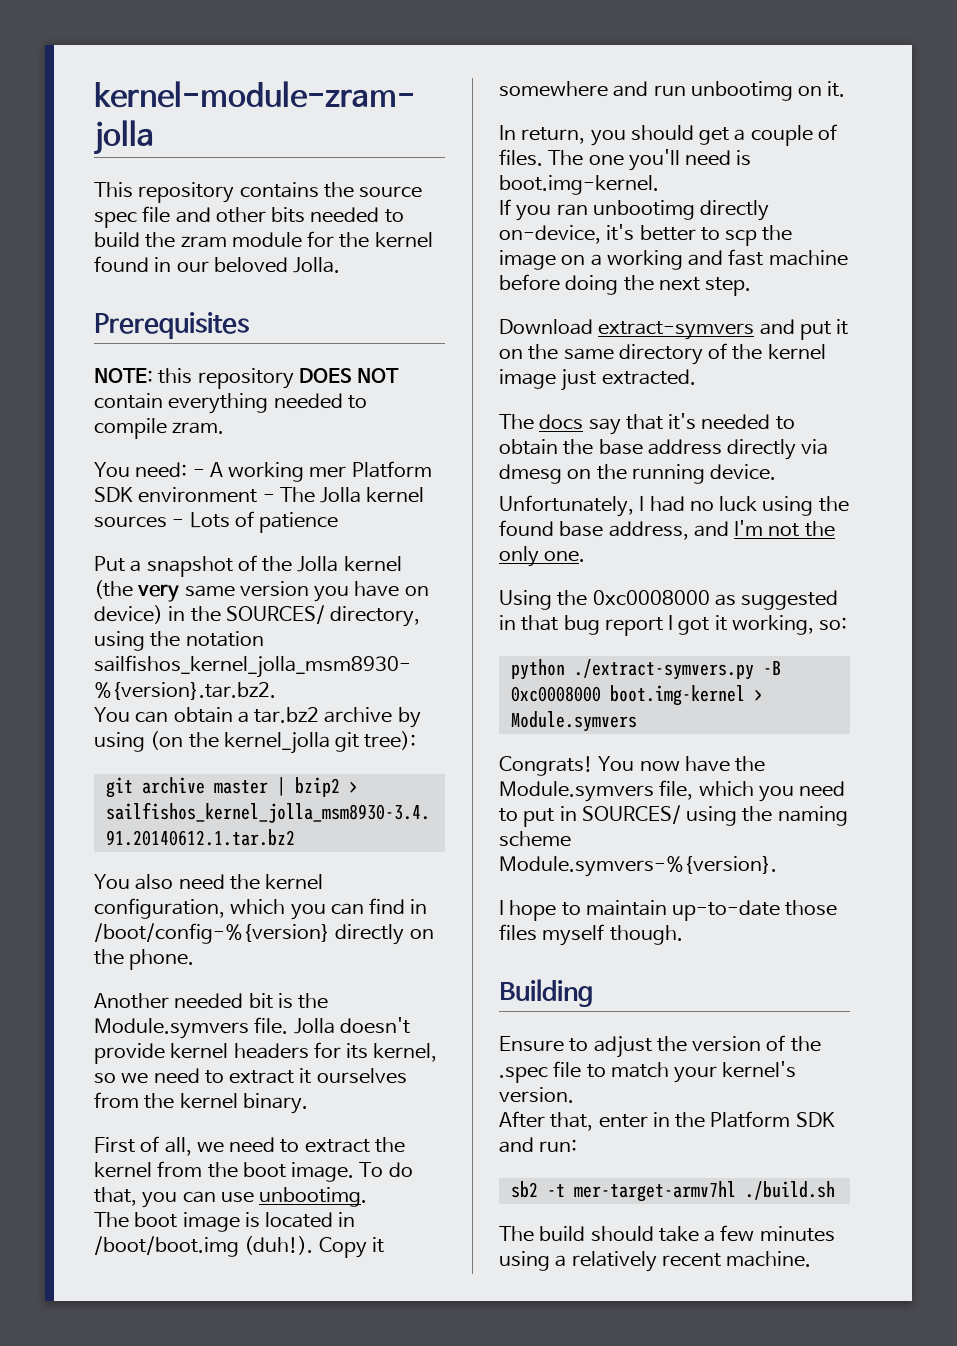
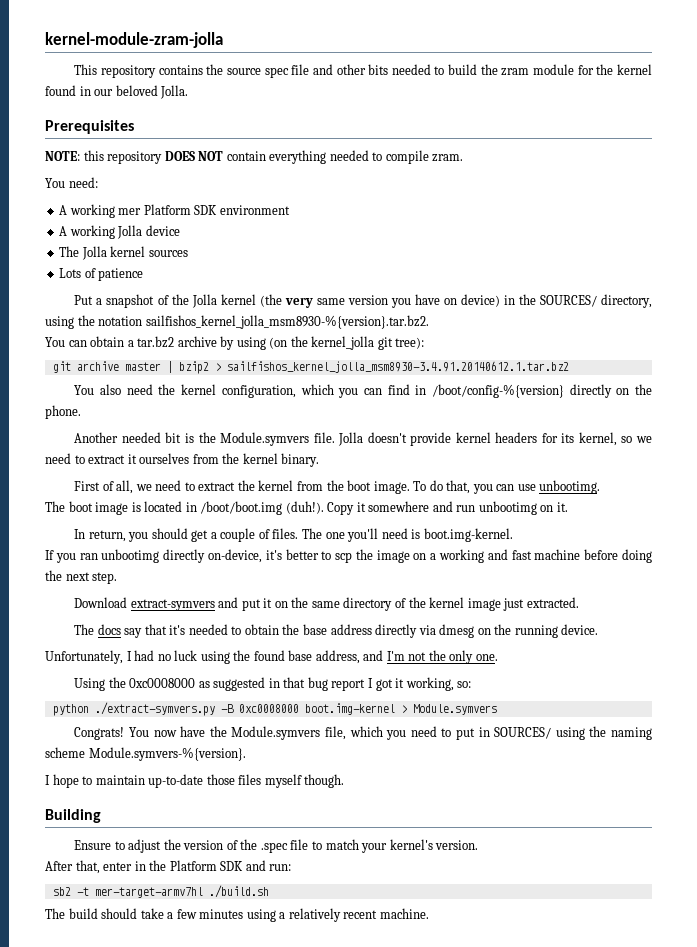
- You need: - A working mer Platform SDK environment - The Jolla kernel sources - Lots of patience
+ You need:
+ A working mer Platform SDK environment
+ A working Jolla device
+ The Jolla kernel sources
+ Lots of patience

